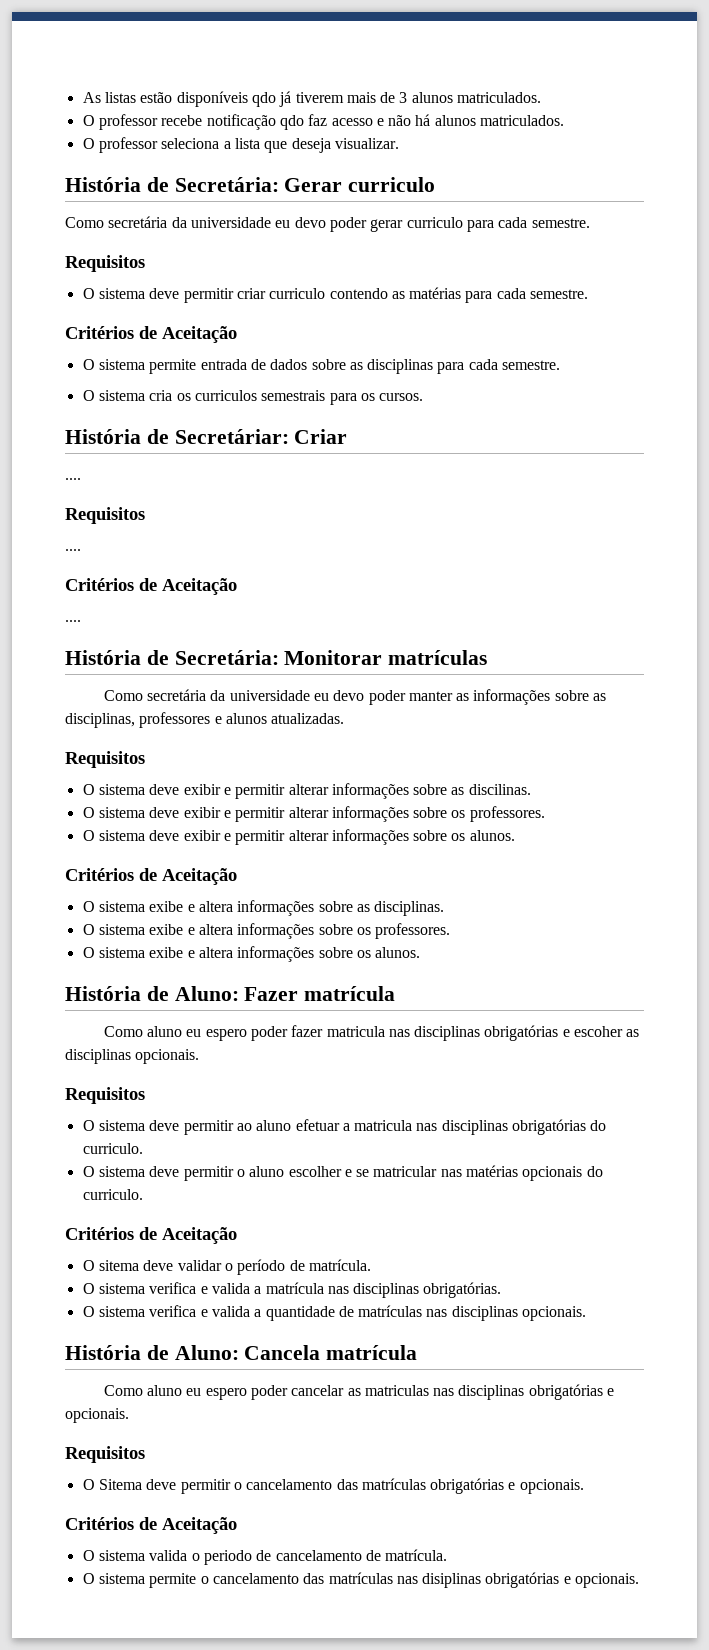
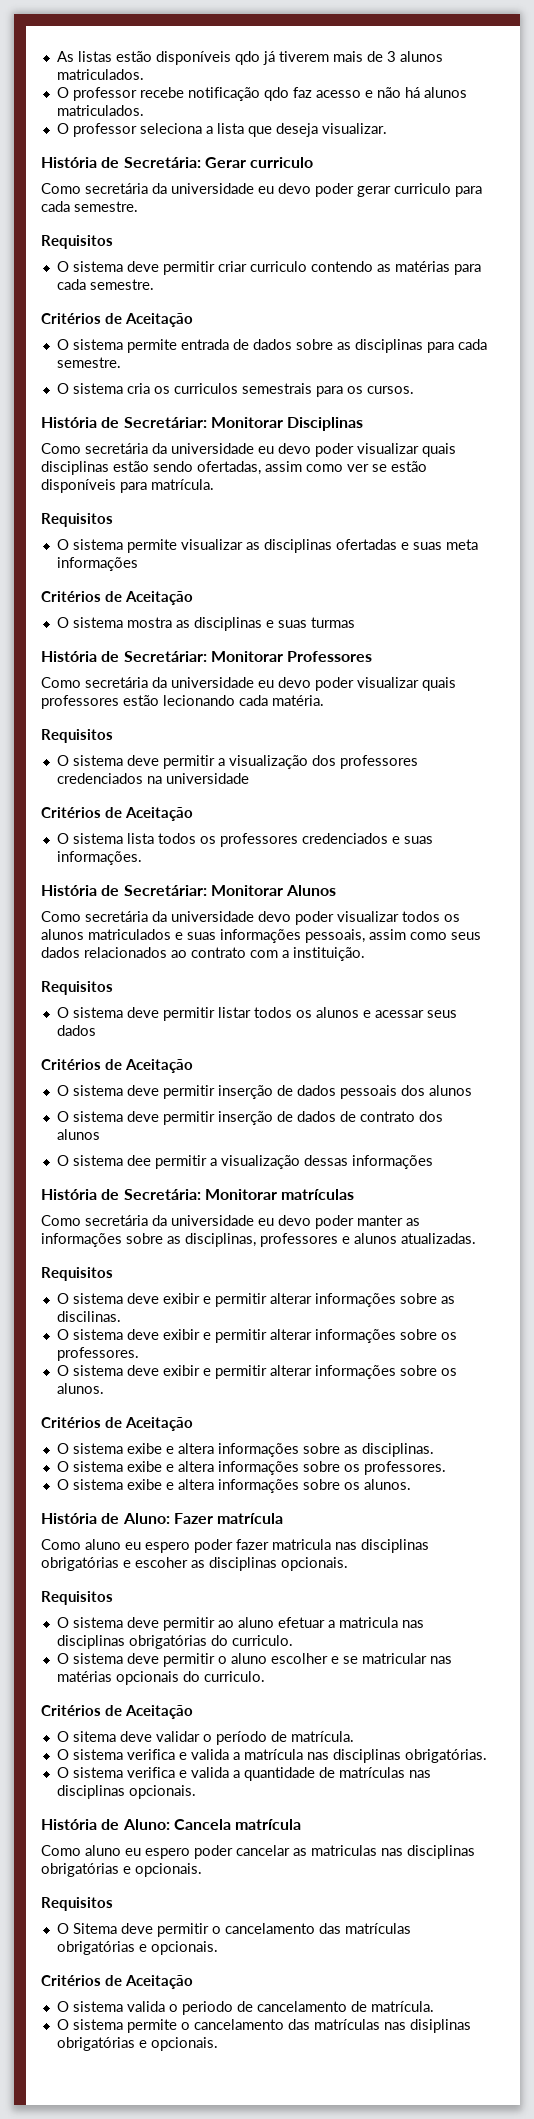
- História de Secretáriar: Criar
- ....
+ História de Secretáriar: Monitorar Disciplinas
+ Como secretária da universidade eu devo poder visualizar quais disciplinas estão sendo ofertadas, assim como ver se estão disponíveis para matrícula.
  Requisitos
- ....
+ O sistema permite visualizar as disciplinas ofertadas e suas meta informações
  Critérios de Aceitação
- ....
+ O sistema mostra as disciplinas e suas turmas
+ História de Secretáriar: Monitorar Professores
+ Como secretária da universidade eu devo poder visualizar quais professores estão lecionando cada matéria.
+ Requisitos
+ O sistema deve permitir a visualização dos professores credenciados na universidade
+ Critérios de Aceitação
+ O sistema lista todos os professores credenciados e suas informações.
+ História de Secretáriar: Monitorar Alunos
+ Como secretária da universidade devo poder visualizar todos os alunos matriculados e suas informações pessoais, assim como seus dados relacionados ao contrato com a instituição.
+ Requisitos
+ O sistema deve permitir listar todos os alunos e acessar seus dados
+ Critérios de Aceitação
+ O sistema deve permitir inserção de dados pessoais dos alunos
+ O sistema deve permitir inserção de dados de contrato dos alunos
+ O sistema dee permitir a visualização dessas informações

